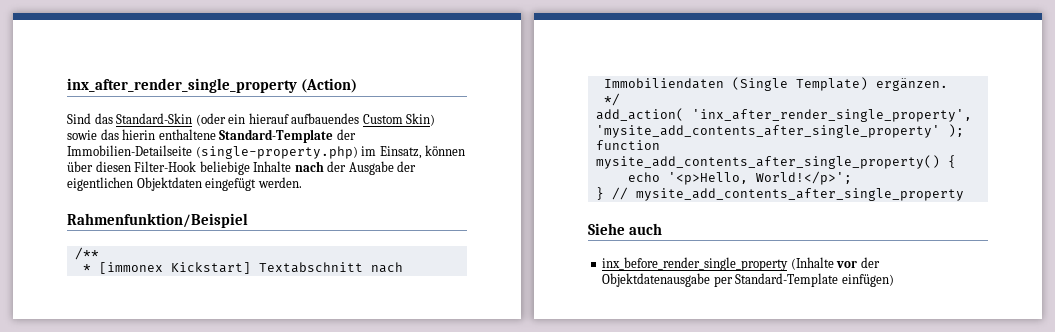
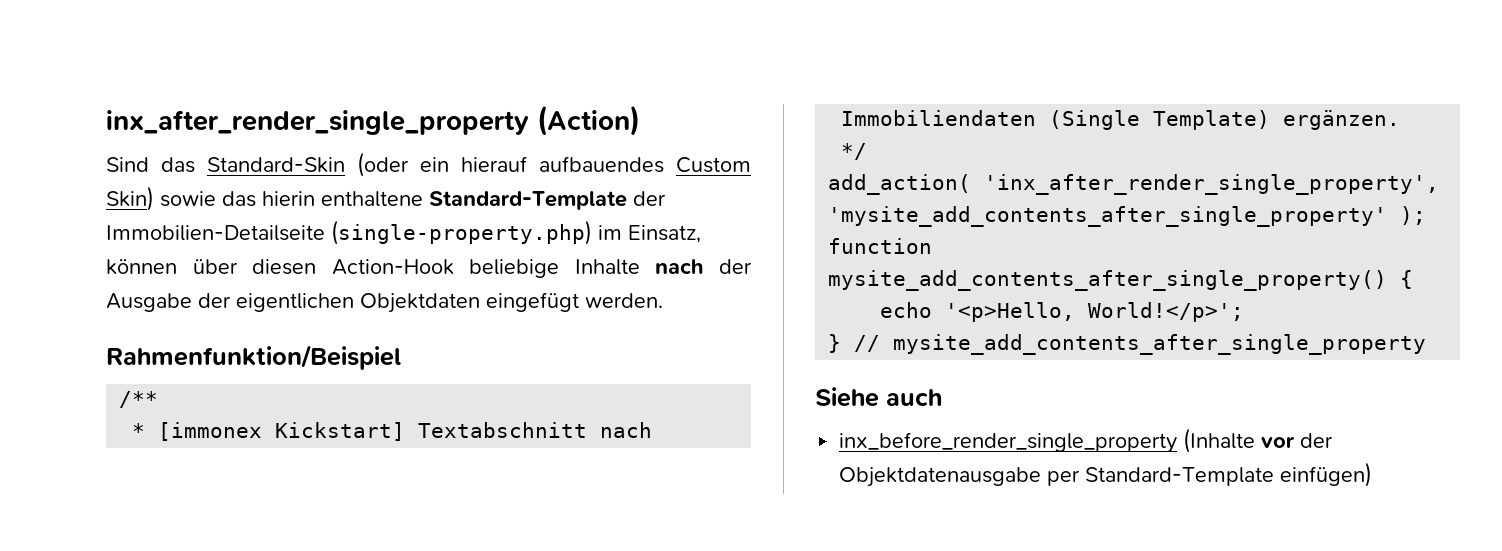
- Sind das Standard-Skin (oder ein hierauf aufbauendes Custom Skin) sowie das hierin enthaltene Standard-Template der Immobilien-Detailseite (single-property.php) im Einsatz, können über diesen Filter-Hook beliebige Inhalte nach der Ausgabe der eigentlichen Objektdaten eingefügt werden.
+ Sind das Standard-Skin (oder ein hierauf aufbauendes Custom Skin) sowie das hierin enthaltene Standard-Template der Immobilien-Detailseite (single-property.php) im Einsatz, können über diesen Action-Hook beliebige Inhalte nach der Ausgabe der eigentlichen Objektdaten eingefügt werden.

